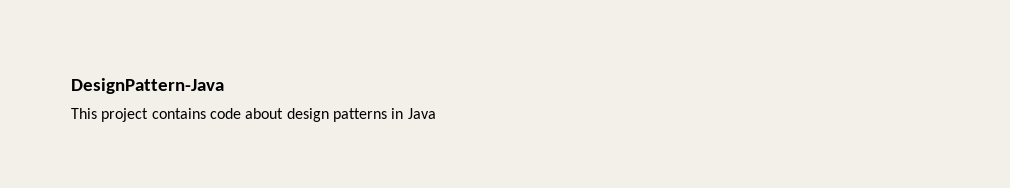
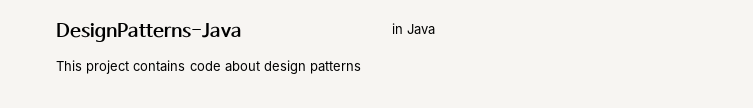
- DesignPattern-Java
+ DesignPatterns-Java

